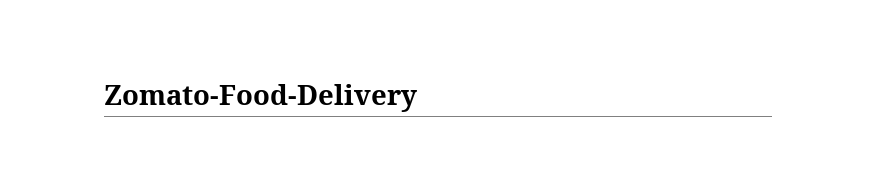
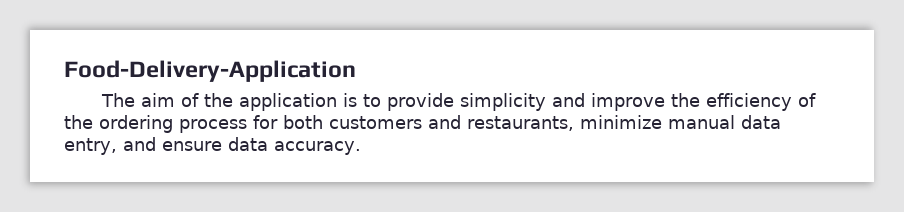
- Zomato-Food-Delivery
+ Food-Delivery-Application
+ The aim of the application is to provide simplicity and improve the efficiency of the ordering process for both customers and restaurants, minimize manual data entry, and ensure data accuracy.

